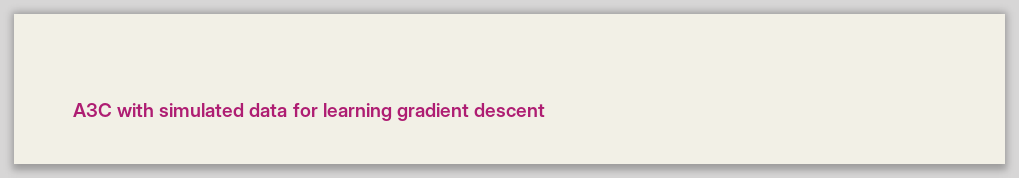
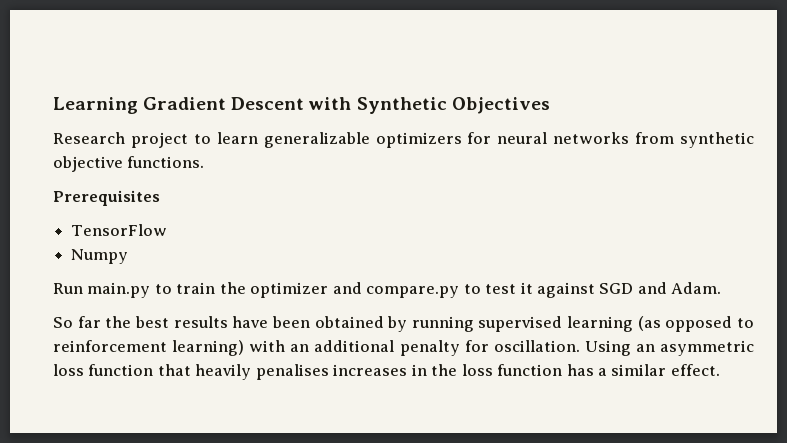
- A3C with simulated data for learning gradient descent
+ Learning Gradient Descent with Synthetic Objectives
+ Research project to learn generalizable optimizers for neural networks from synthetic objective functions.
+ Prerequisites
+ TensorFlow
+ Numpy
+ Run main.py to train the optimizer and compare.py to test it against SGD and Adam.
+ So far the best results have been obtained by running supervised learning (as opposed to reinforcement learning) with an additional penalty for oscillation. Using an asymmetric loss function that heavily penalises increases in the loss function has a similar effect.

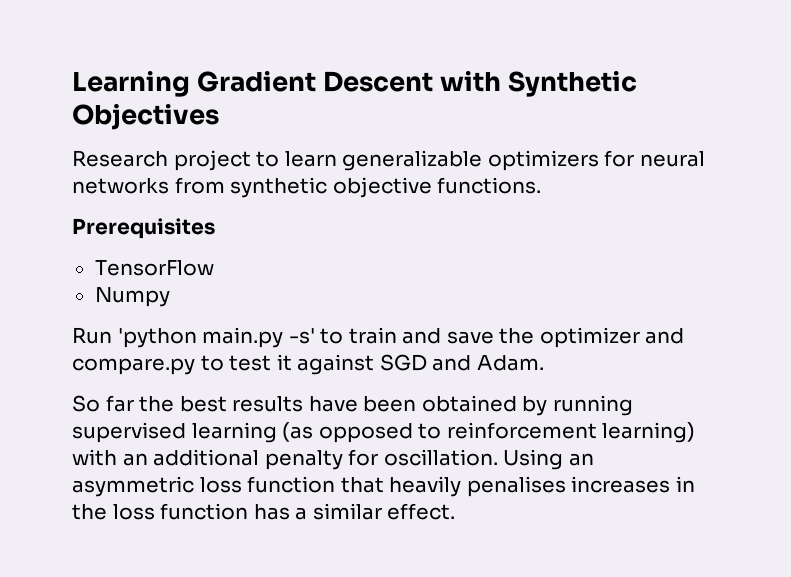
- Run main.py to train the optimizer and compare.py to test it against SGD and Adam.
+ Run 'python main.py -s' to train and save the optimizer and compare.py to test it against SGD and Adam.

